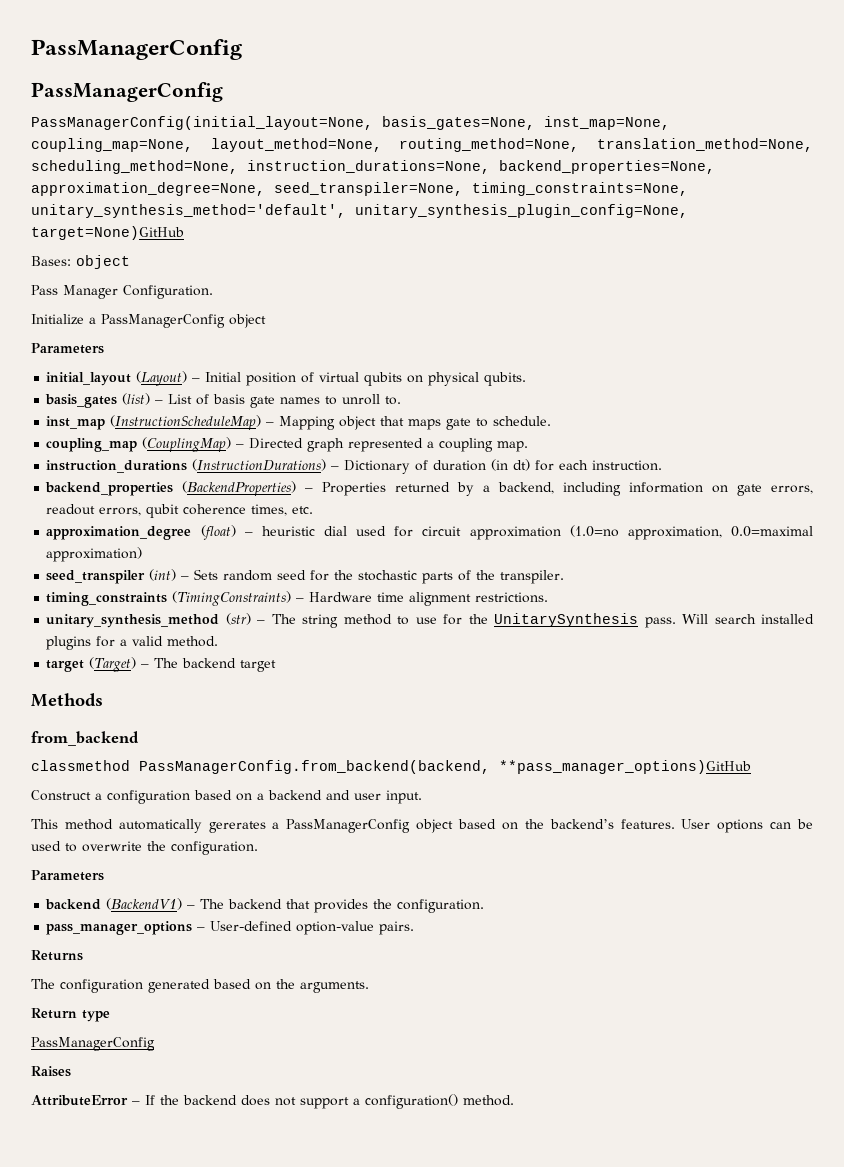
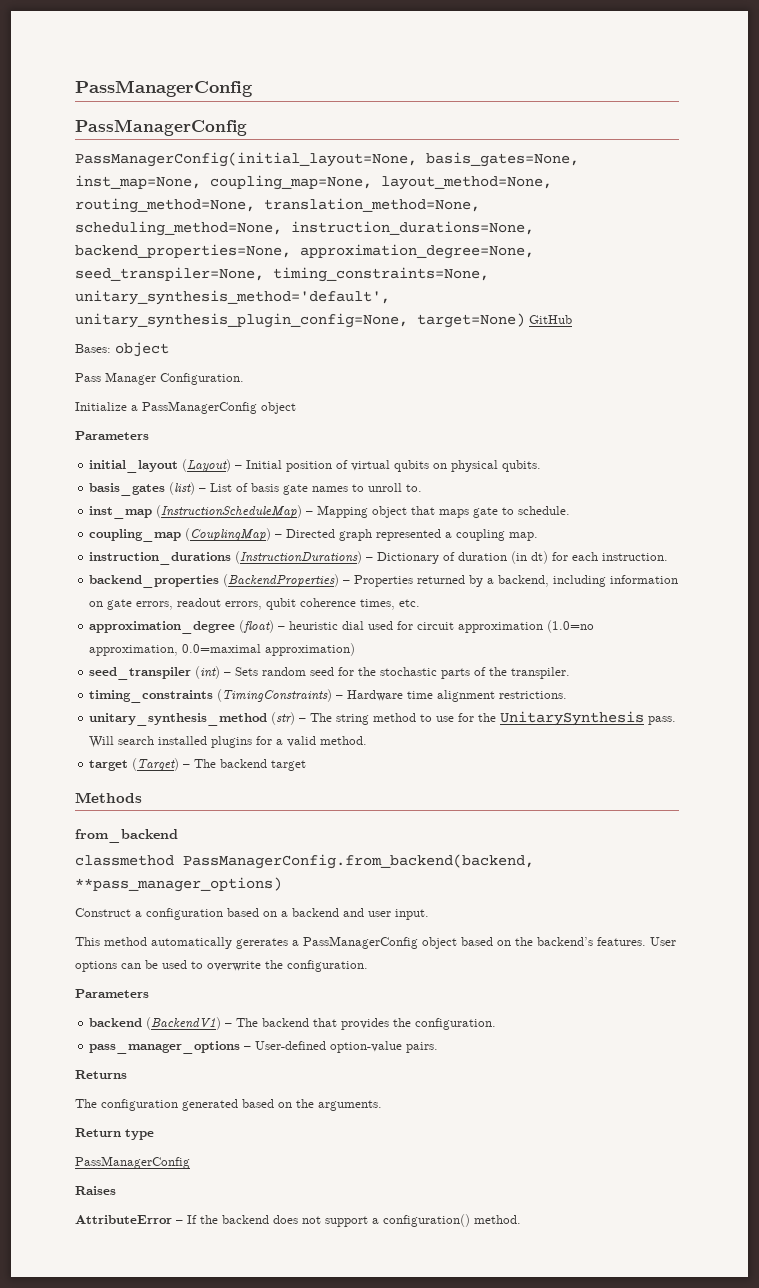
- PassManagerConfig(initial_layout=None, basis_gates=None, inst_map=None, coupling_map=None, layout_method=None, routing_method=None, translation_method=None, scheduling_method=None, instruction_durations=None, backend_properties=None, approximation_degree=None, seed_transpiler=None, timing_constraints=None, unitary_synthesis_method='default', unitary_synthesis_plugin_config=None, target=None)GitHub
+ PassManagerConfig(initial_layout=None, basis_gates=None, inst_map=None, coupling_map=None, layout_method=None, routing_method=None, translation_method=None, scheduling_method=None, instruction_durations=None, backend_properties=None, approximation_degree=None, seed_transpiler=None, timing_constraints=None, unitary_synthesis_method='default', unitary_synthesis_plugin_config=None, target=None) GitHub
- classmethod PassManagerConfig.from_backend(backend, **pass_manager_options)GitHub
+ classmethod PassManagerConfig.from_backend(backend, **pass_manager_options)

